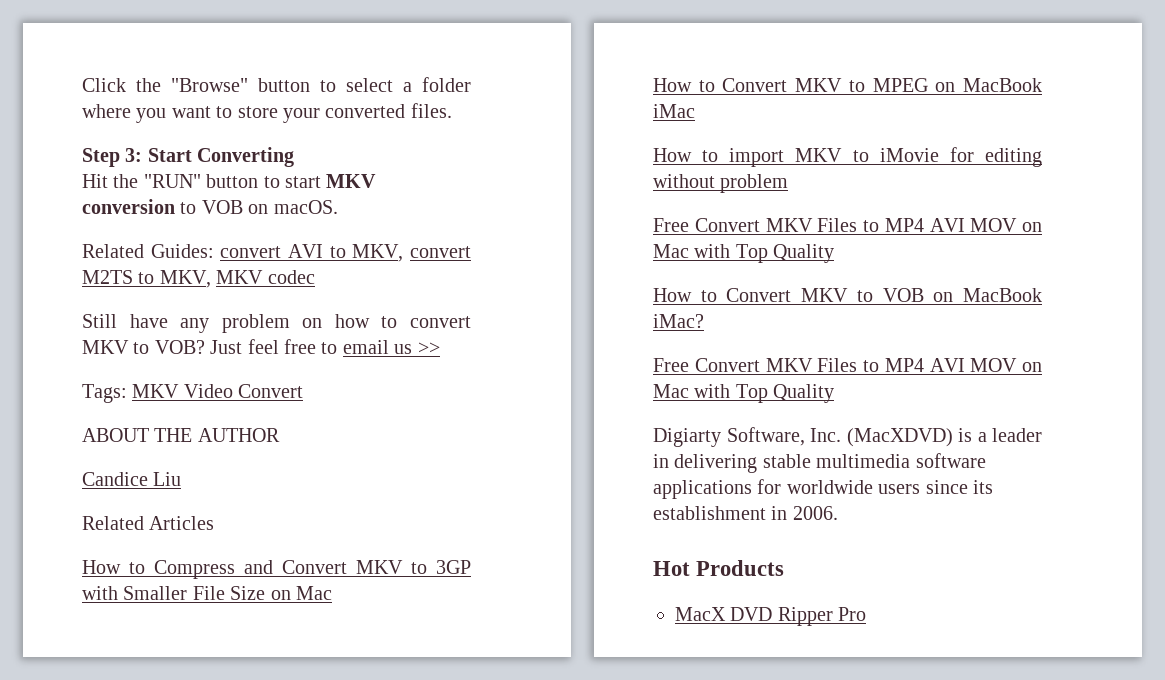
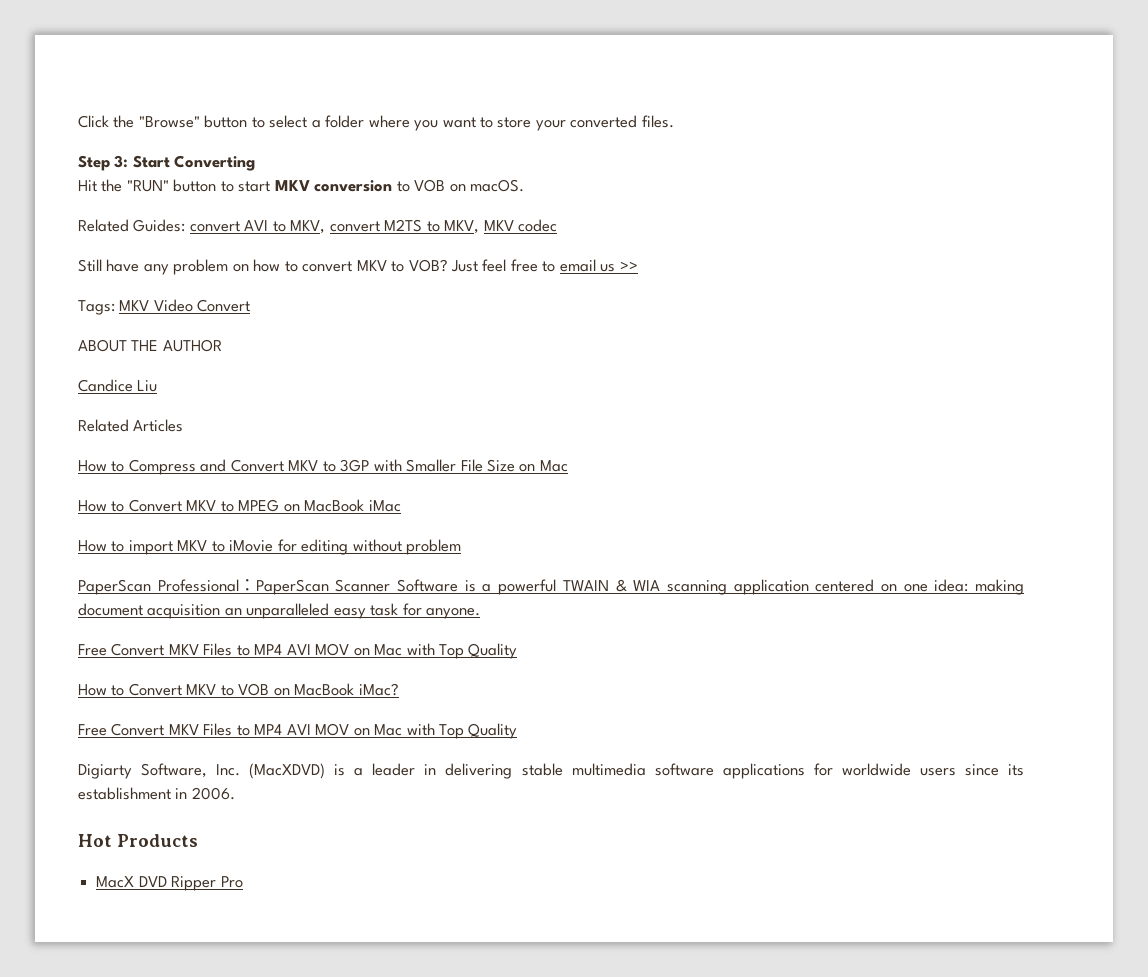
+ PaperScan Professional：PaperScan Scanner Software is a powerful TWAIN & WIA scanning application centered on one idea: making document acquisition an unparalleled easy task for anyone.

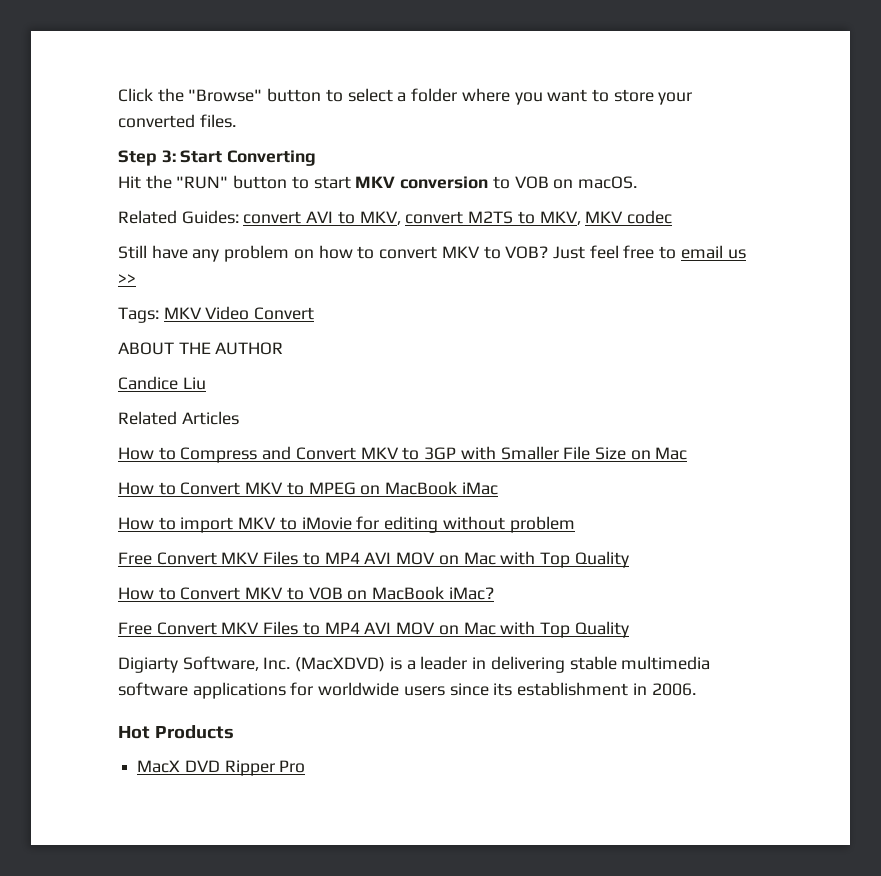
- PaperScan Professional：PaperScan Scanner Software is a powerful TWAIN & WIA scanning application centered on one idea: making document acquisition an unparalleled easy task for anyone.

